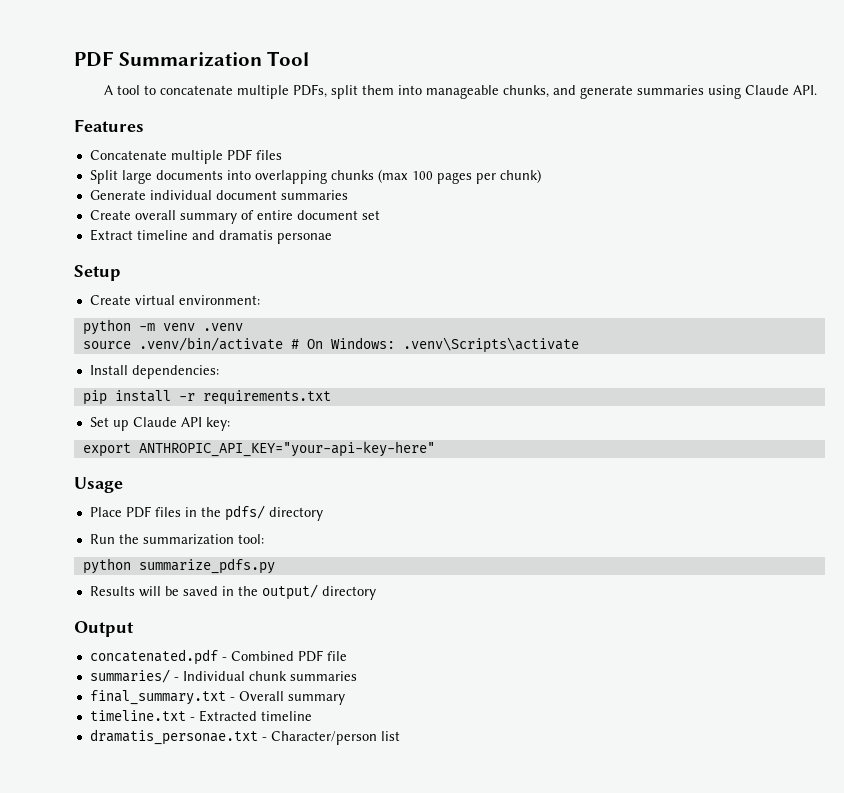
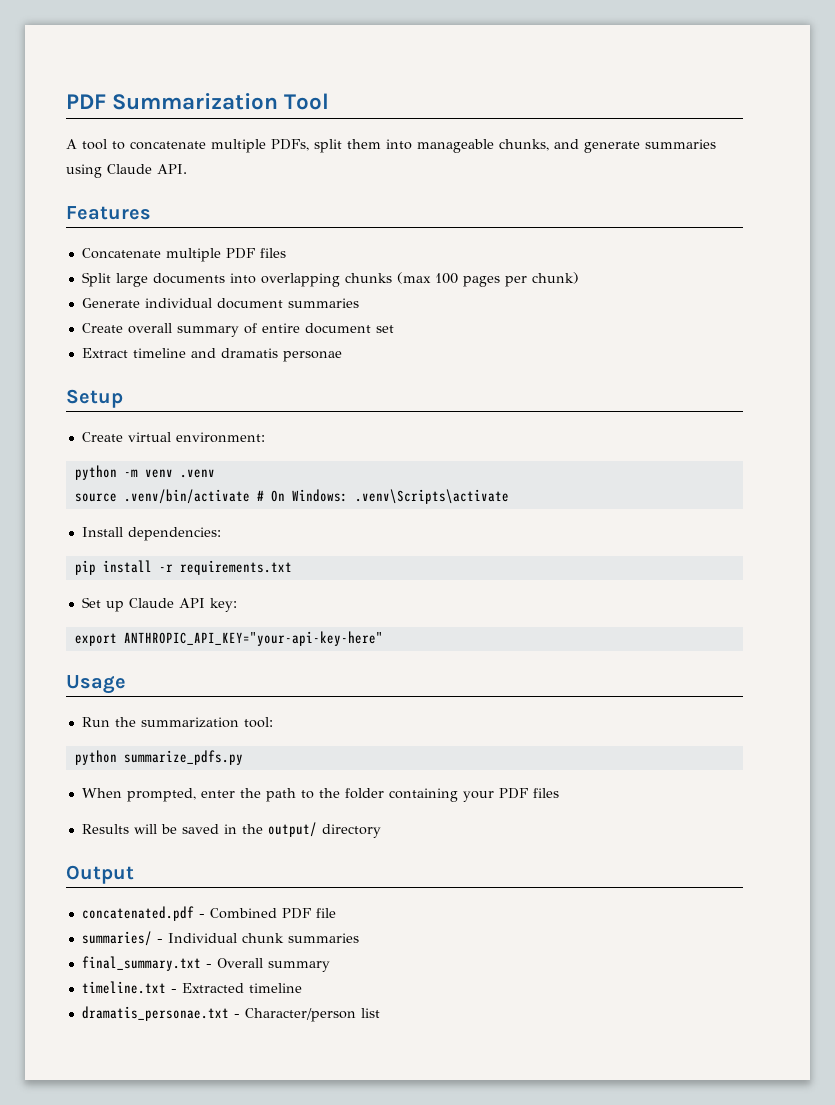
- Place PDF files in the pdfs/ directory
+ When prompted, enter the path to the folder containing your PDF files

